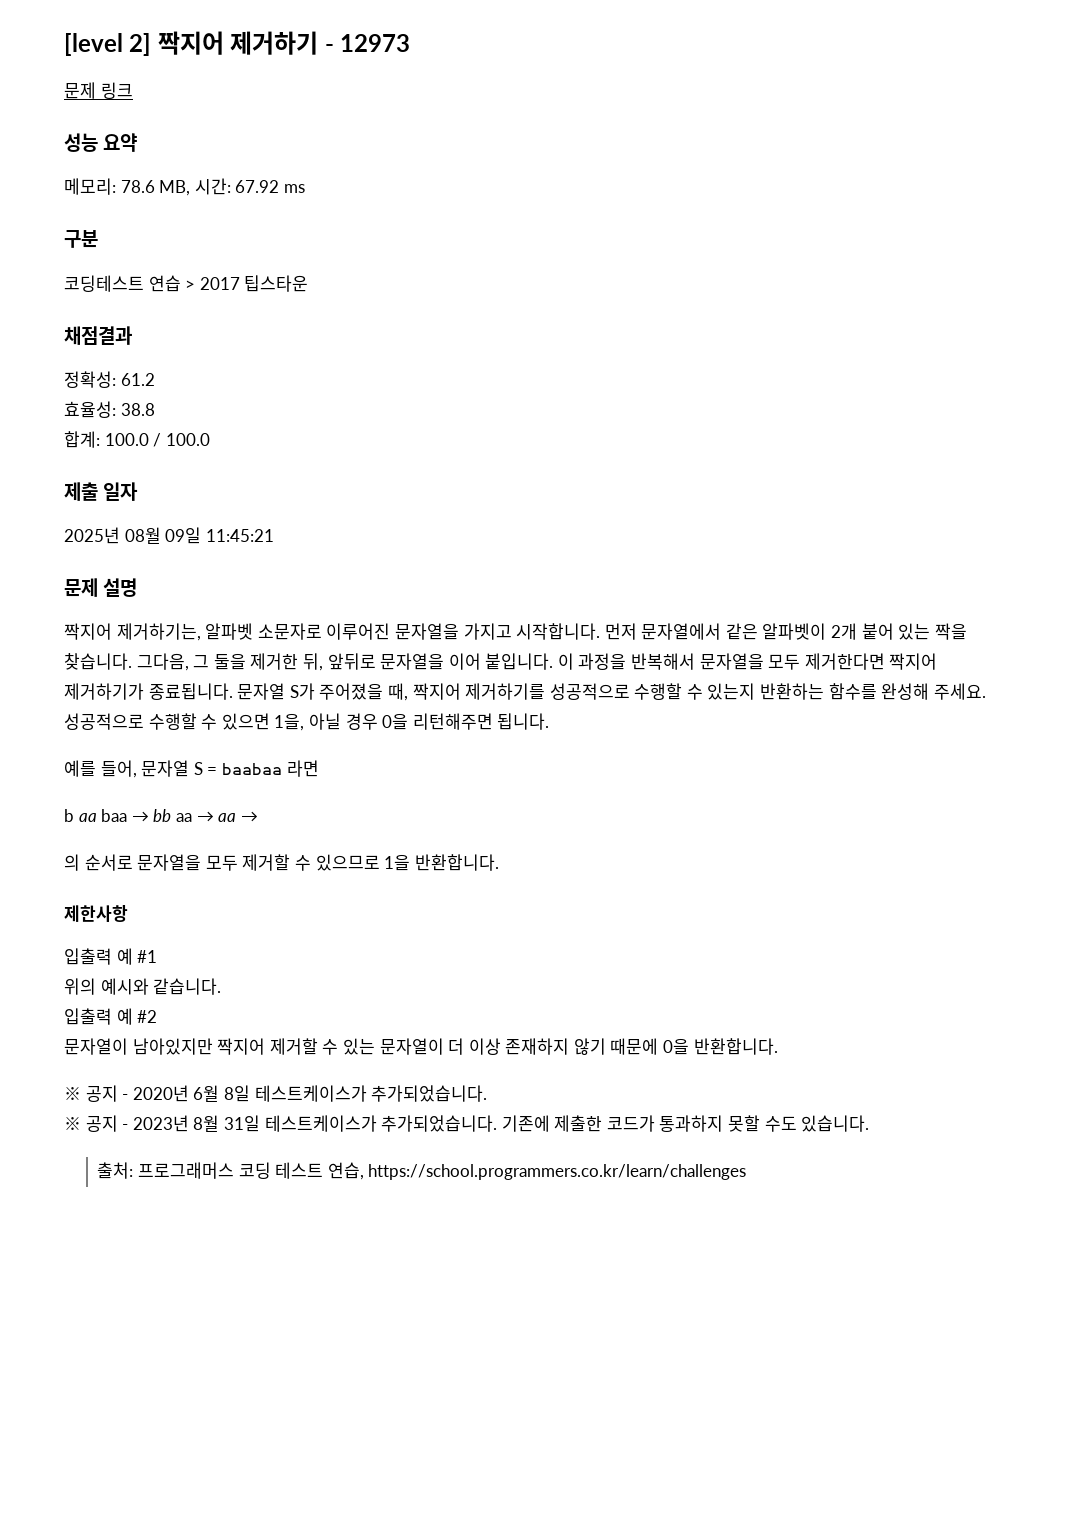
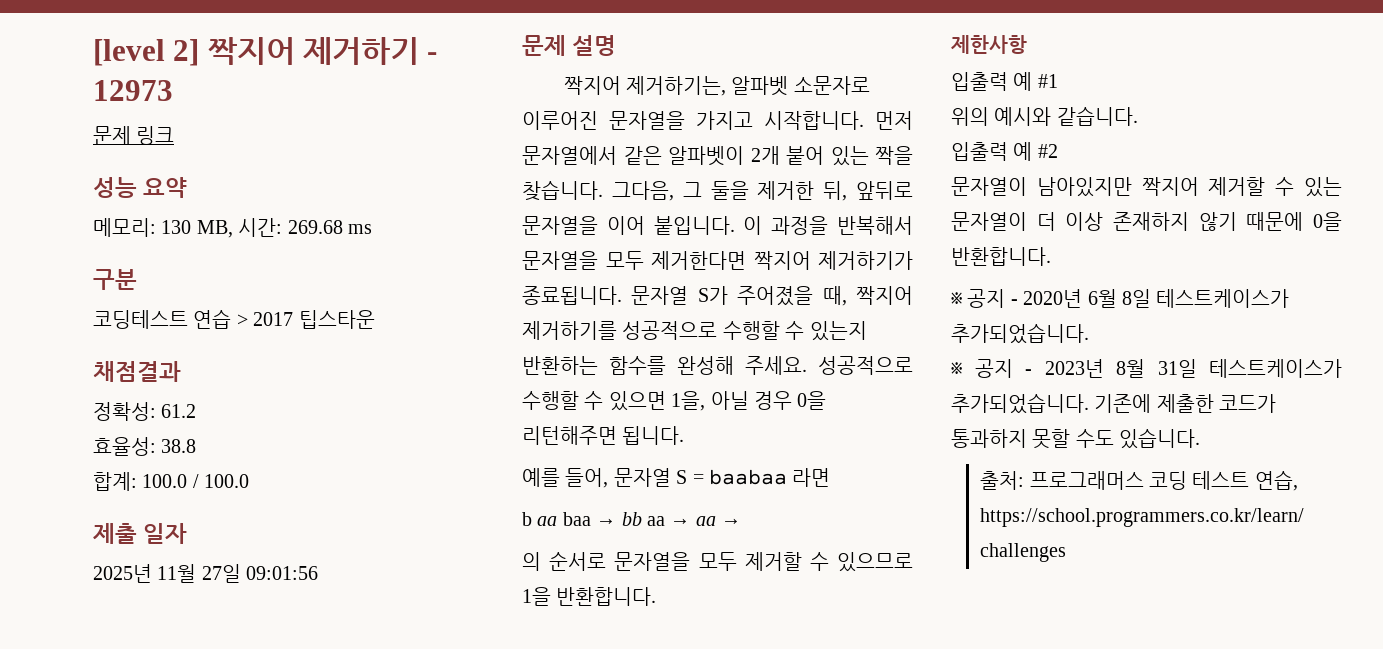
- 메모리: 78.6 MB, 시간: 67.92 ms
+ 메모리: 130 MB, 시간: 269.68 ms
- 2025년 08월 09일 11:45:21
+ 2025년 11월 27일 09:01:56

